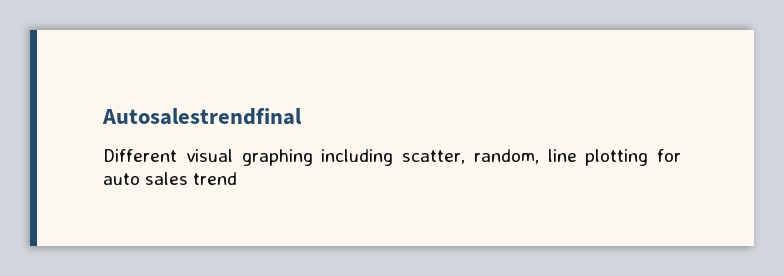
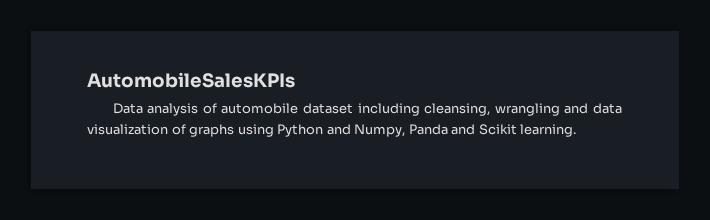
- Autosalestrendfinal
- Different visual graphing including scatter, random, line plotting for auto sales trend
+ AutomobileSalesKPIs
+ Data analysis of automobile dataset including cleansing, wrangling and data visualization of graphs using Python and Numpy, Panda and Scikit learning.

